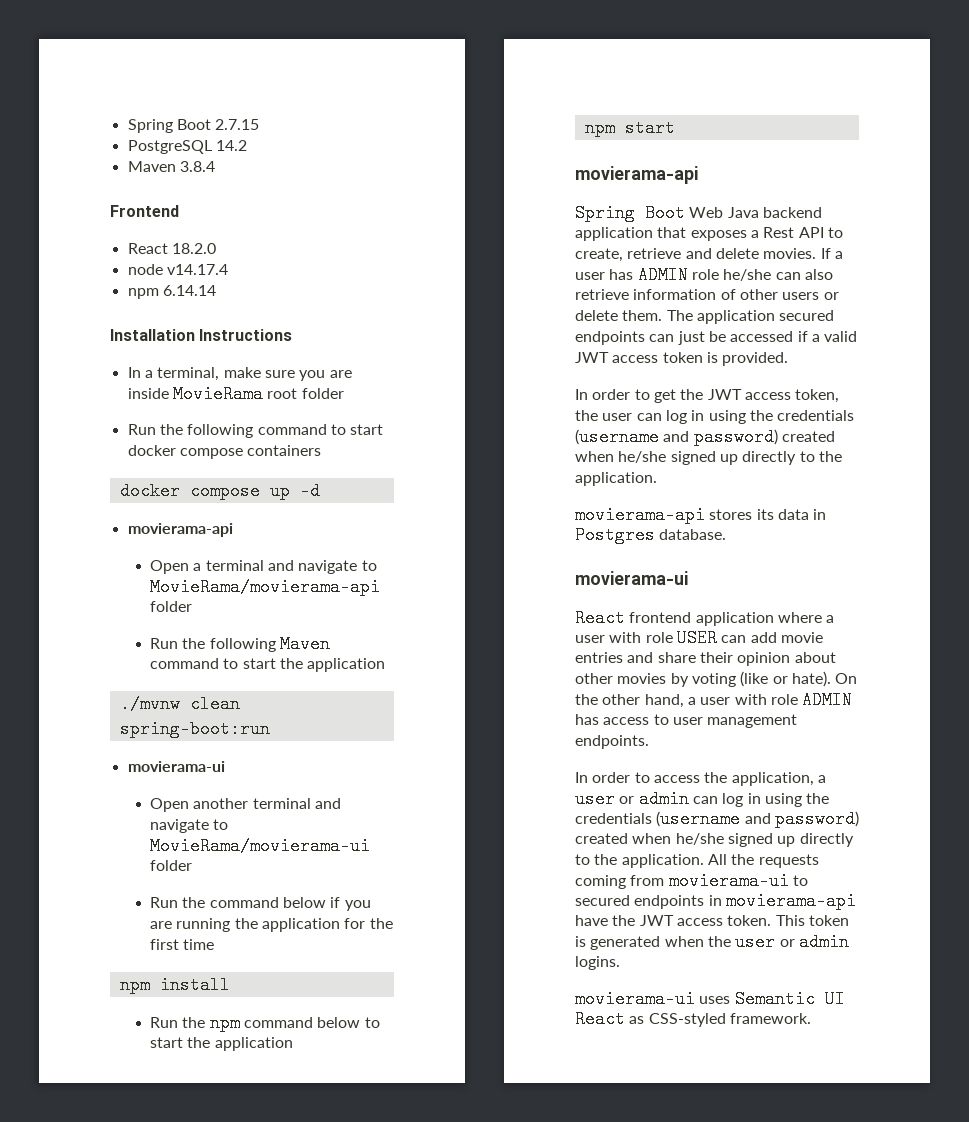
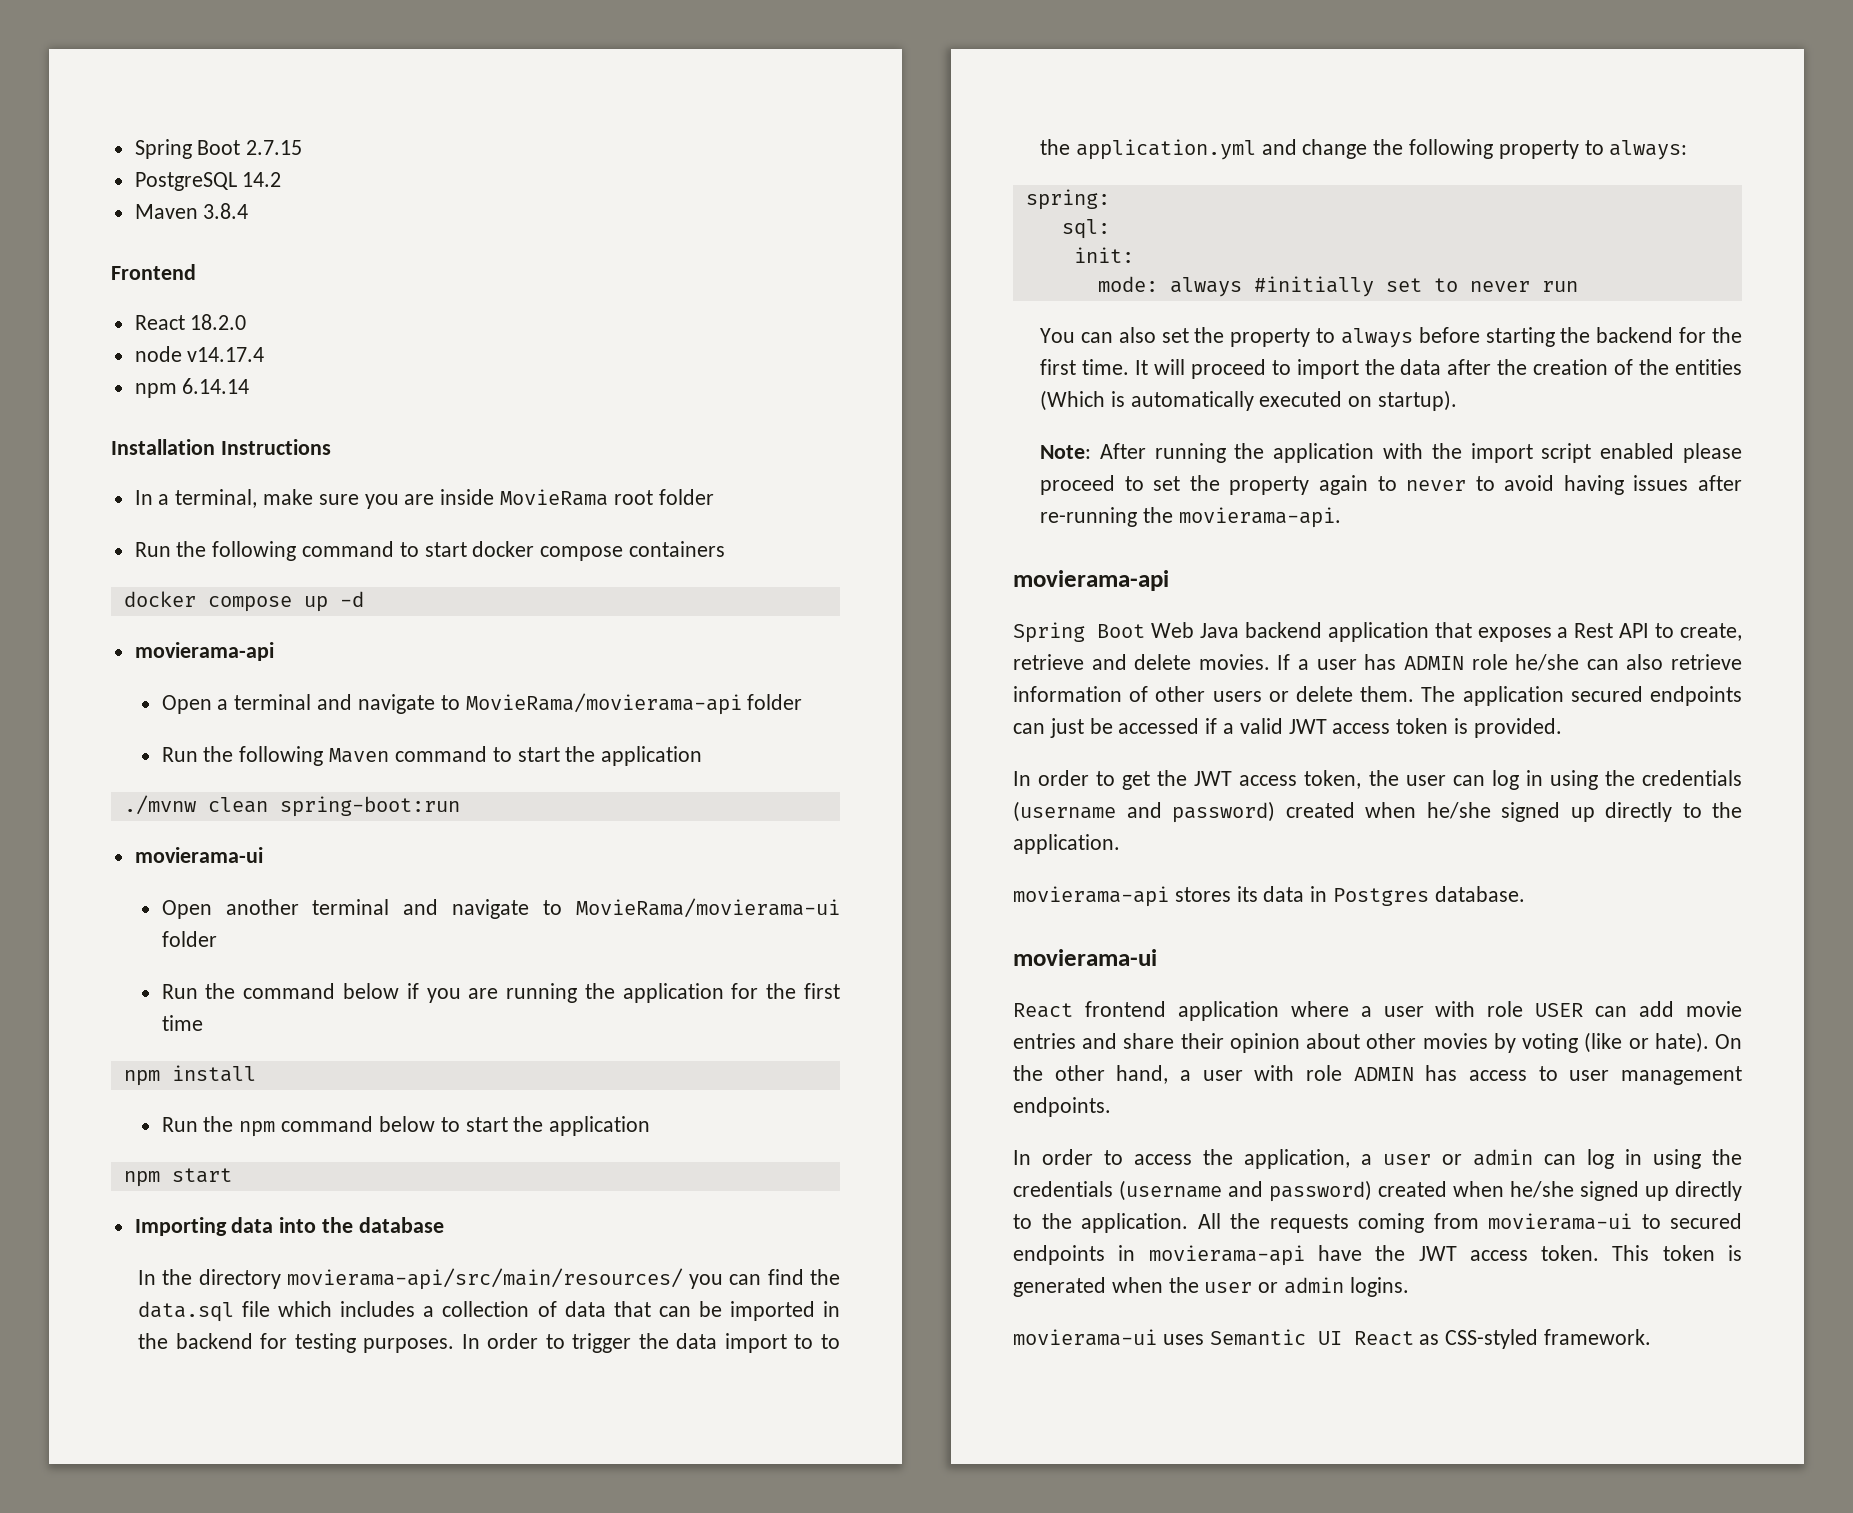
+ Importing data into the database
+ In the directory movierama-api/src/main/resources/ you can find the data.sql file which includes a collection of data that can be imported in the backend for testing purposes. In order to trigger the data import to to the application.yml and change the following property to always:
+ spring:
+ sql:
+ init:
+ mode: always #initially set to never run
+ You can also set the property to always before starting the backend for the first time. It will proceed to import the data after the creation of the entities (Which is automatically executed on startup).
+ Note: After running the application with the import script enabled please proceed to set the property again to never to avoid having issues after re-running the movierama-api.

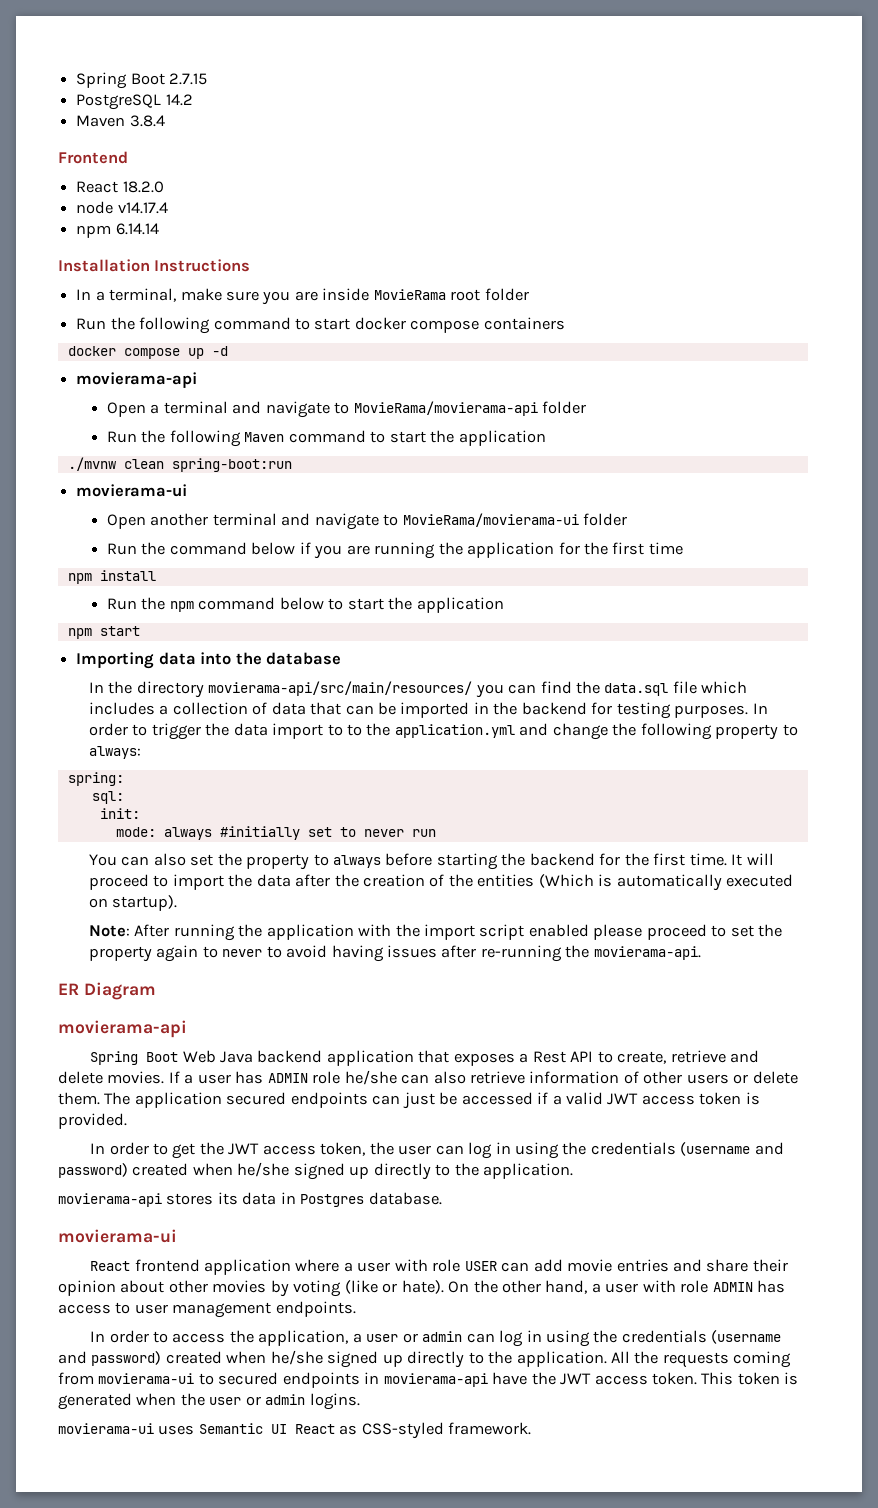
+ ER Diagram

